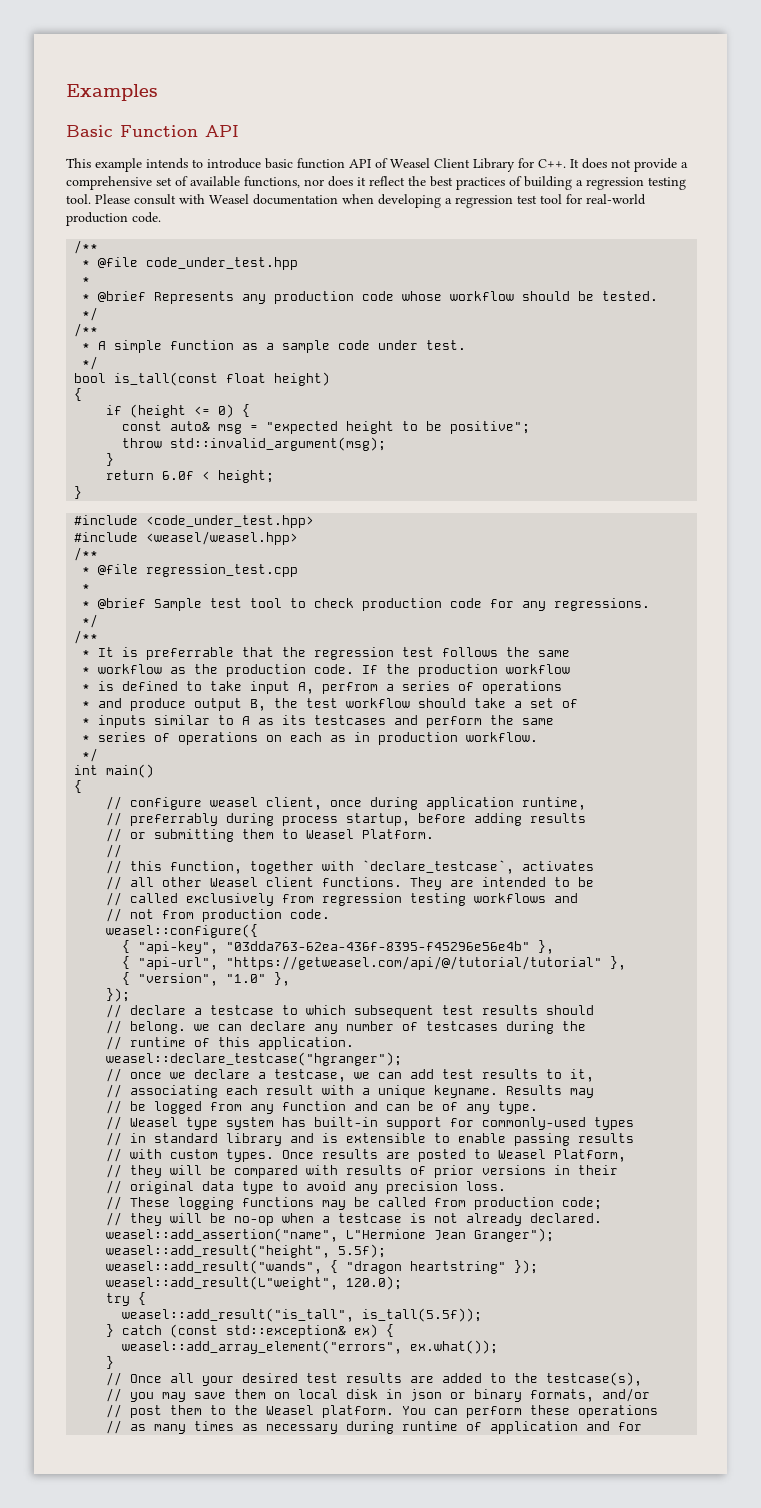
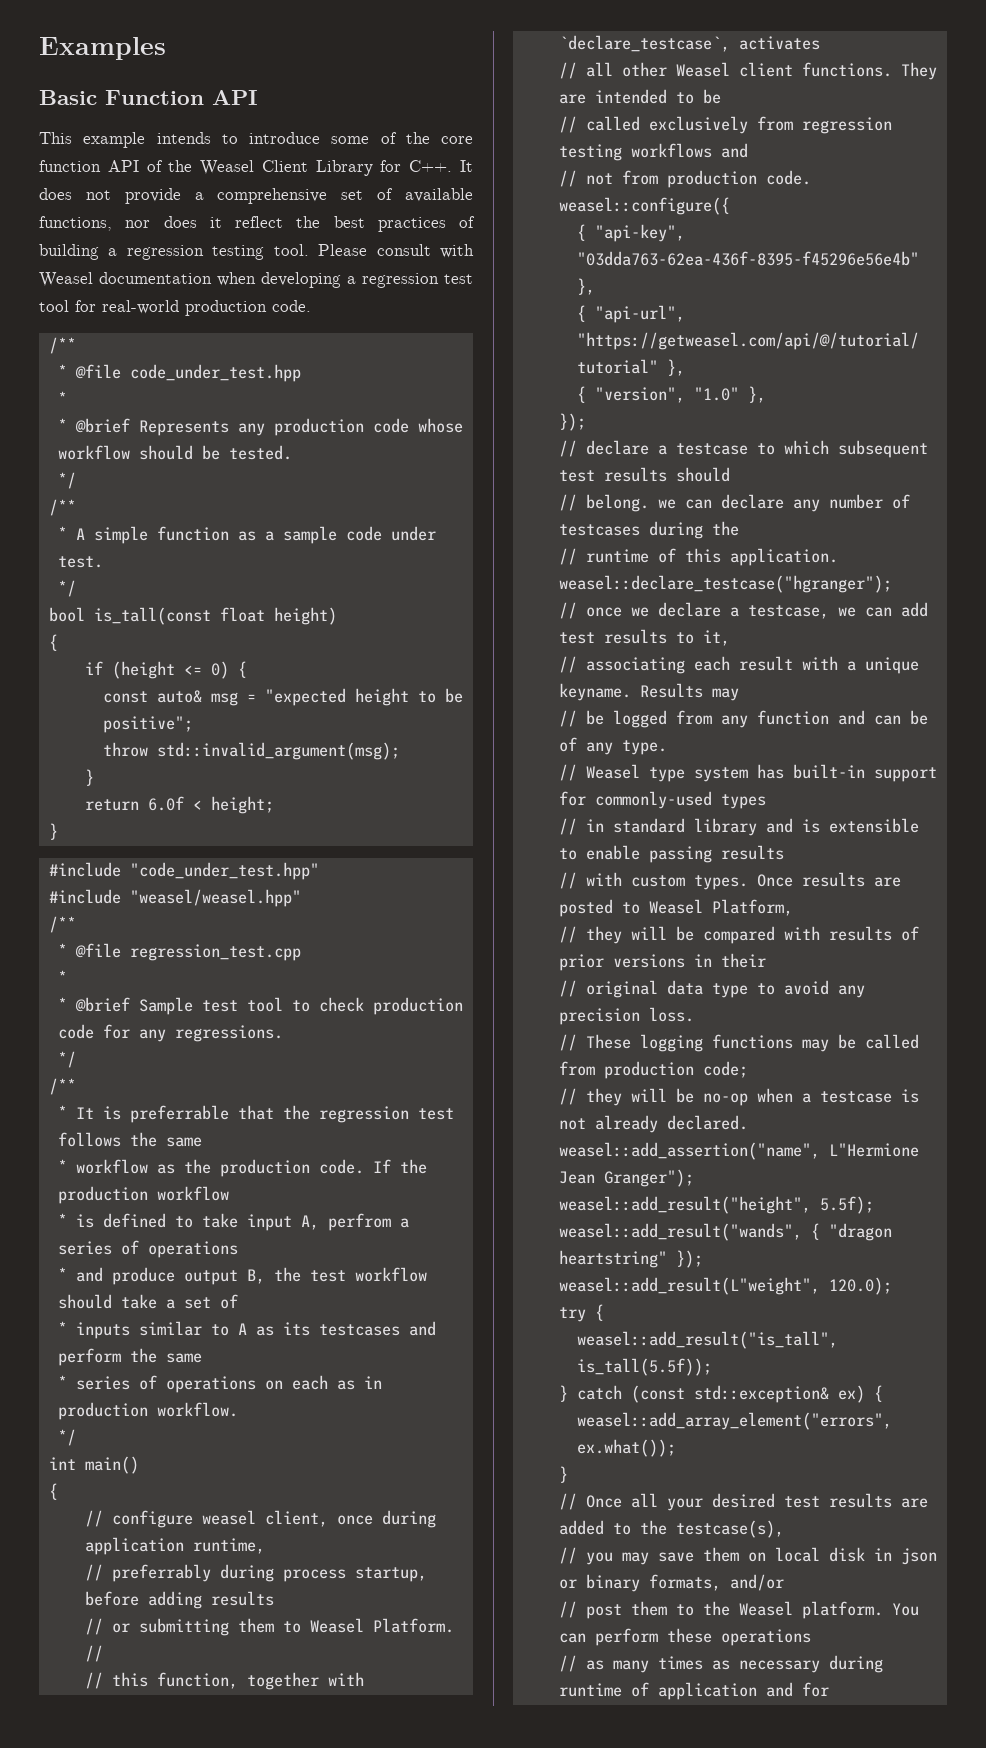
- This example intends to introduce basic function API of Weasel Client Library for C++. It does not provide a comprehensive set of available functions, nor does it reflect the best practices of building a regression testing tool.
+ This example intends to introduce some of the core function API of the Weasel Client Library for C++. It does not provide a comprehensive set of available functions, nor does it reflect the best practices of building a regression testing tool.
- #include <code_under_test.hpp>
- #include <weasel/weasel.hpp>
+ #include "code_under_test.hpp"
+ #include "weasel/weasel.hpp"

